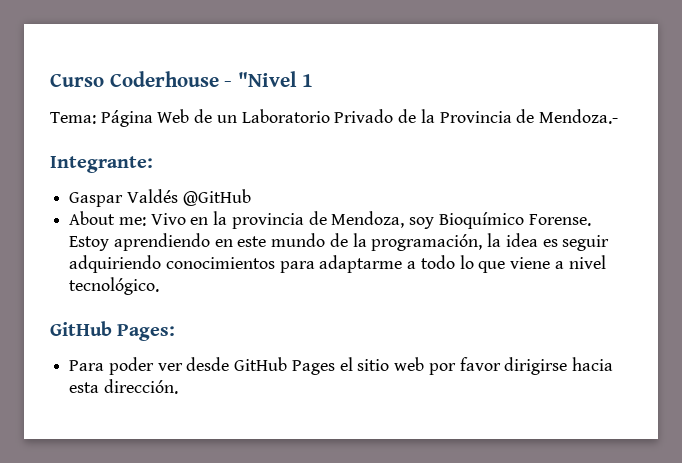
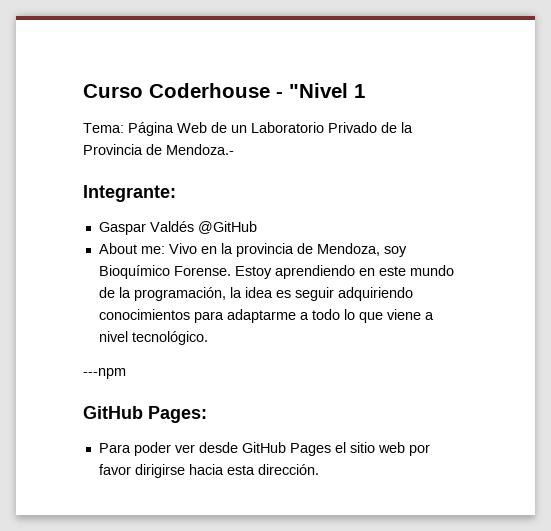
+ ---npm

